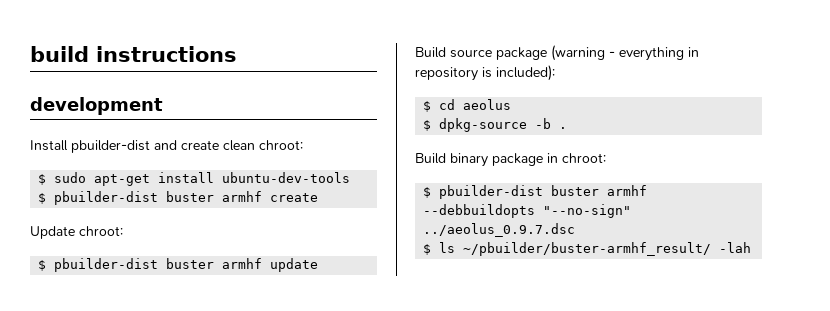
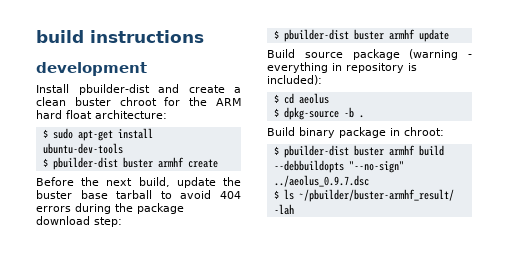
- Install pbuilder-dist and create clean chroot:
+ Install pbuilder-dist and create a clean buster chroot for the ARM hard float architecture:
- Update chroot:
+ Before the next build, update the buster base tarball to avoid 404 errors during the package download step:
- $ pbuilder-dist buster armhf --debbuildopts "--no-sign" ../aeolus_0.9.7.dsc
+ $ pbuilder-dist buster armhf build --debbuildopts "--no-sign" ../aeolus_0.9.7.dsc

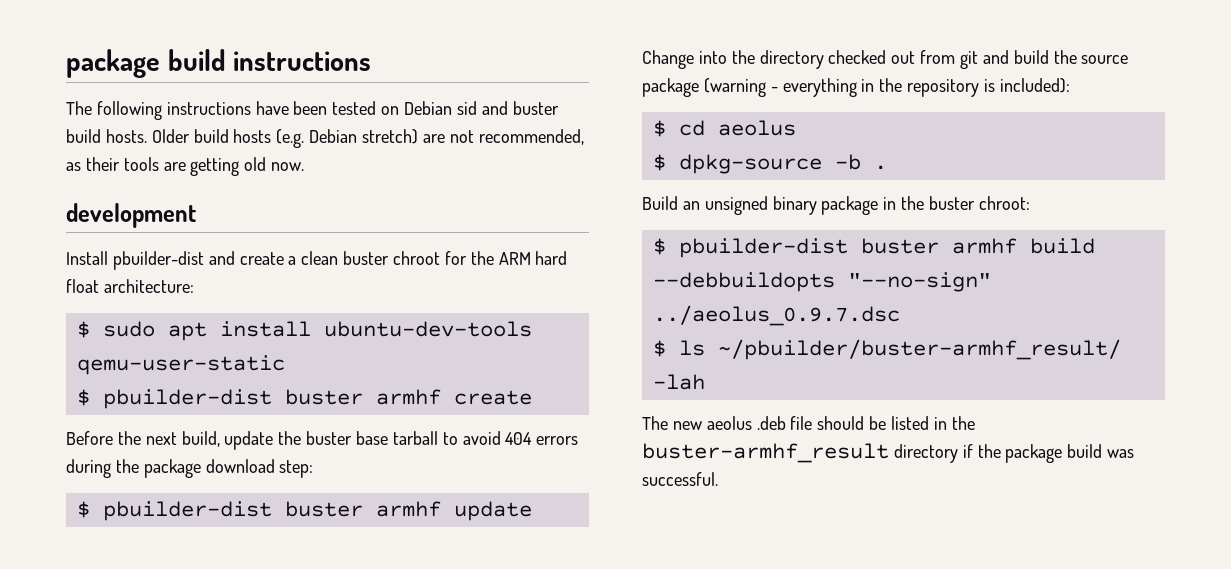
- build instructions
+ package build instructions
+ The following instructions have been tested on Debian sid and buster build hosts. Older build hosts (e.g. Debian stretch) are not recommended, as their tools are getting old now.
- $ sudo apt-get install ubuntu-dev-tools
+ $ sudo apt install ubuntu-dev-tools qemu-user-static
- Build source package (warning - everything in repository is included):
+ Change into the directory checked out from git and build the source package (warning - everything in the repository is included):
- Build binary package in chroot:
+ Build an unsigned binary package in the buster chroot:
+ The new aeolus .deb file should be listed in the buster-armhf_result directory if the package build was successful.

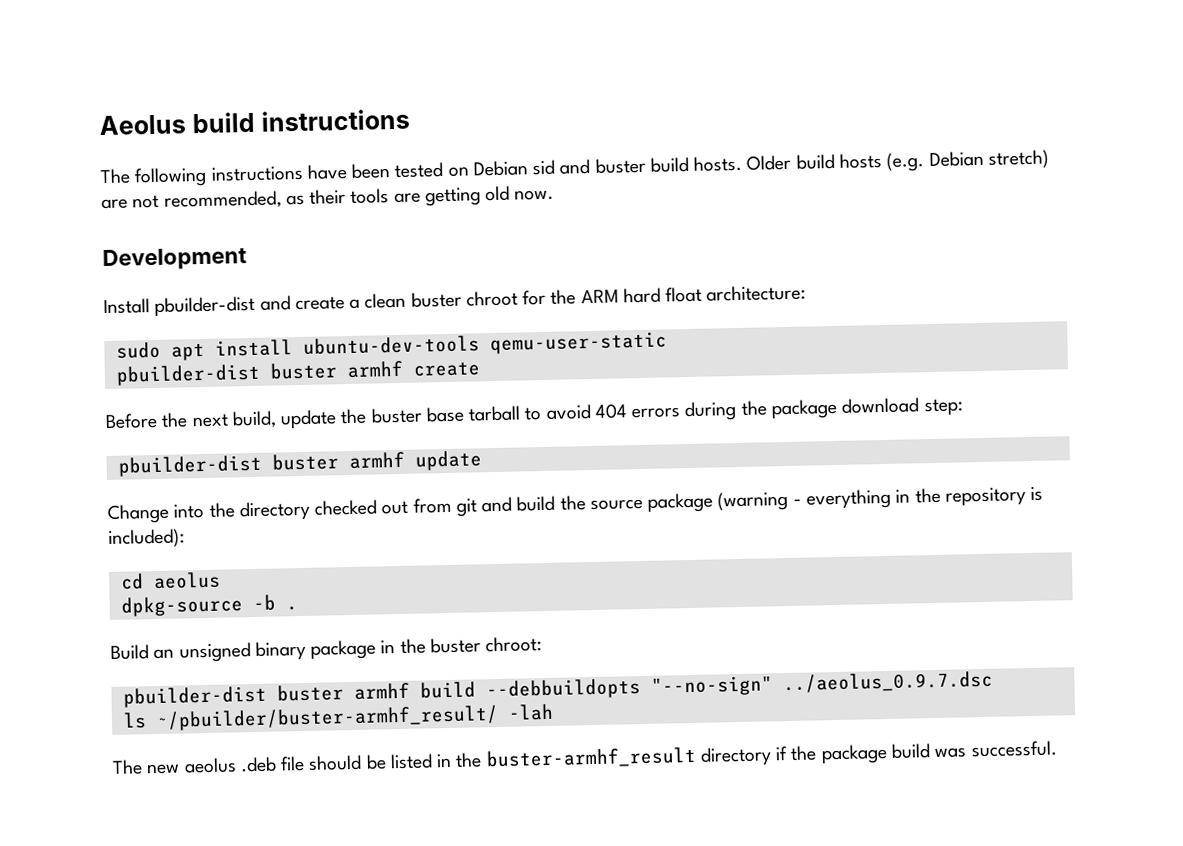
- package build instructions
+ Aeolus build instructions
- development
+ Development
- $ sudo apt install ubuntu-dev-tools qemu-user-static
+ sudo apt install ubuntu-dev-tools qemu-user-static
- $ pbuilder-dist buster armhf create
+ pbuilder-dist buster armhf create
- $ pbuilder-dist buster armhf update
+ pbuilder-dist buster armhf update
- $ cd aeolus
+ cd aeolus
- $ dpkg-source -b .
+ dpkg-source -b .
- $ pbuilder-dist buster armhf build --debbuildopts "--no-sign" ../aeolus_0.9.7.dsc
+ pbuilder-dist buster armhf build --debbuildopts "--no-sign" ../aeolus_0.9.7.dsc
- $ ls ~/pbuilder/buster-armhf_result/ -lah
+ ls ~/pbuilder/buster-armhf_result/ -lah

